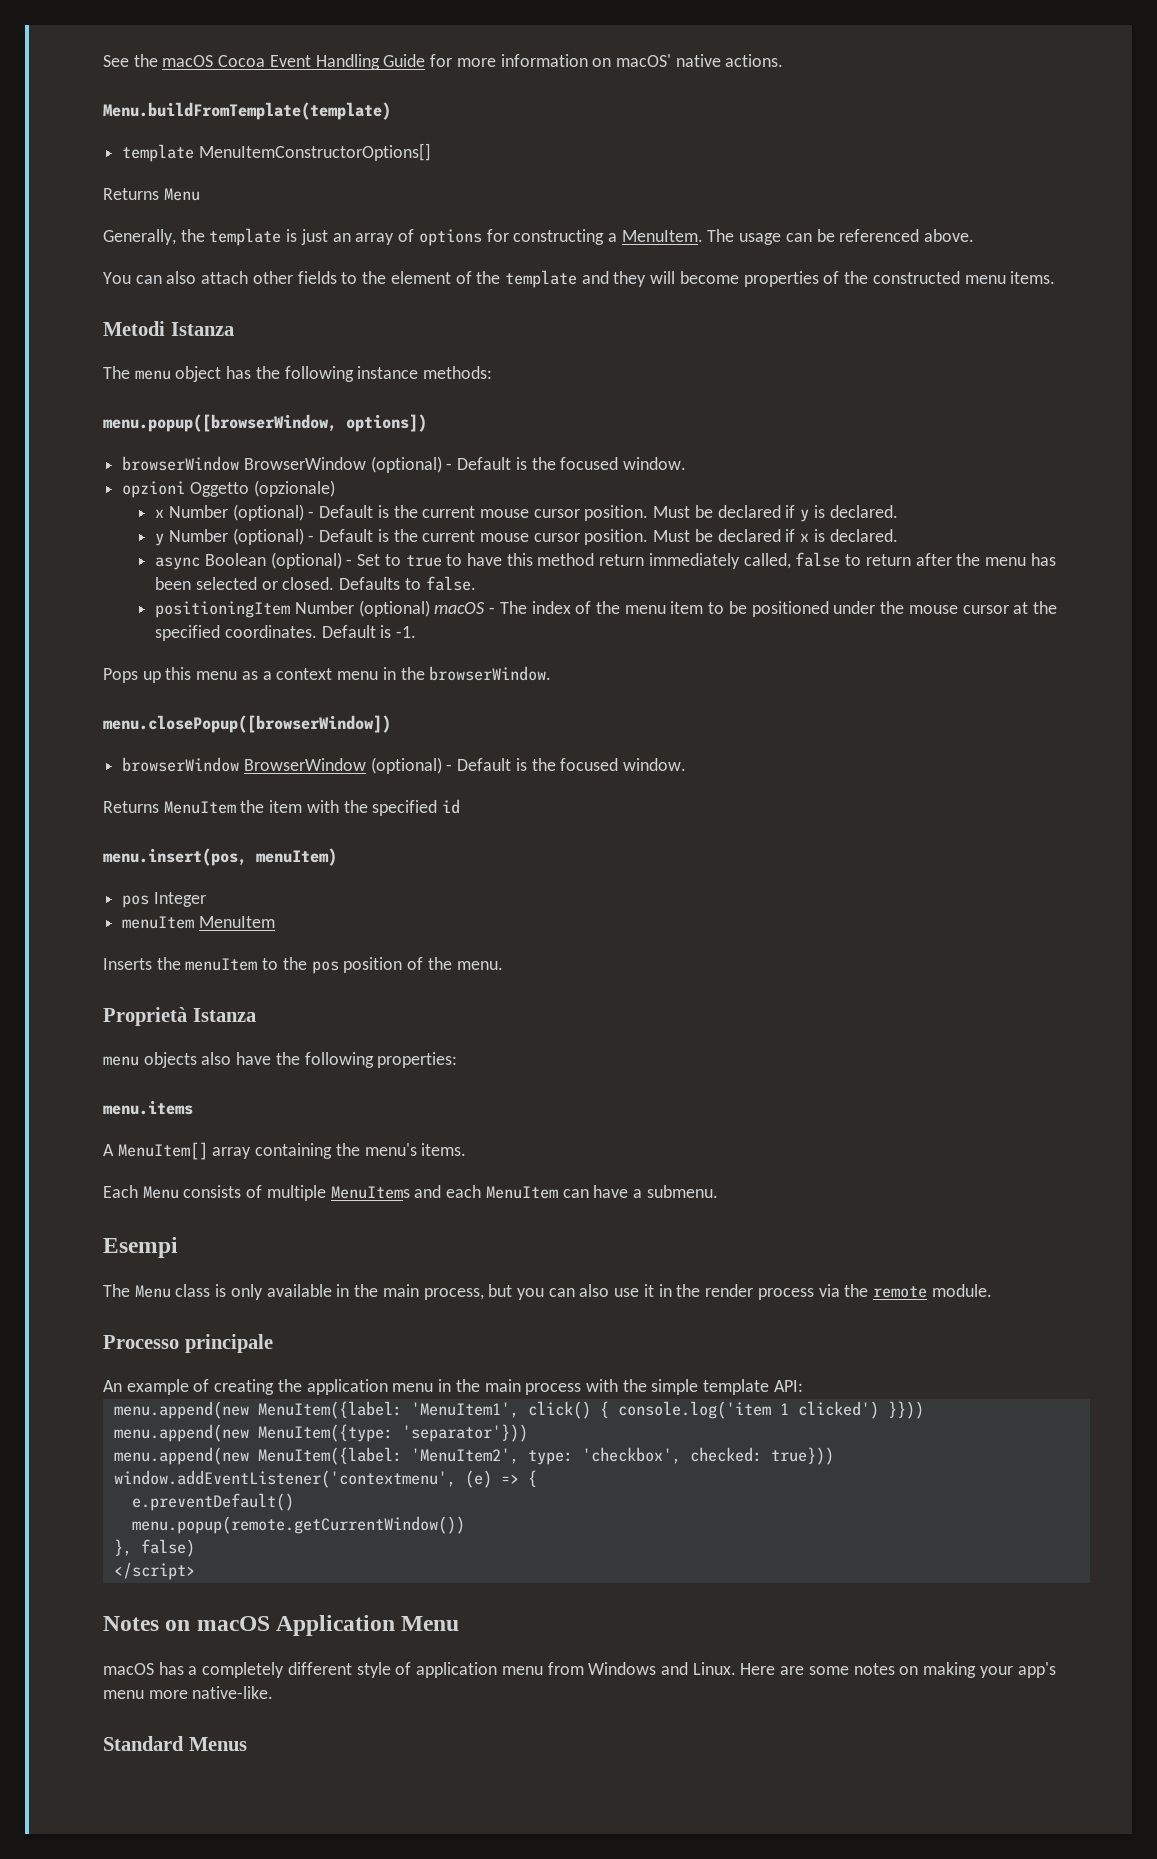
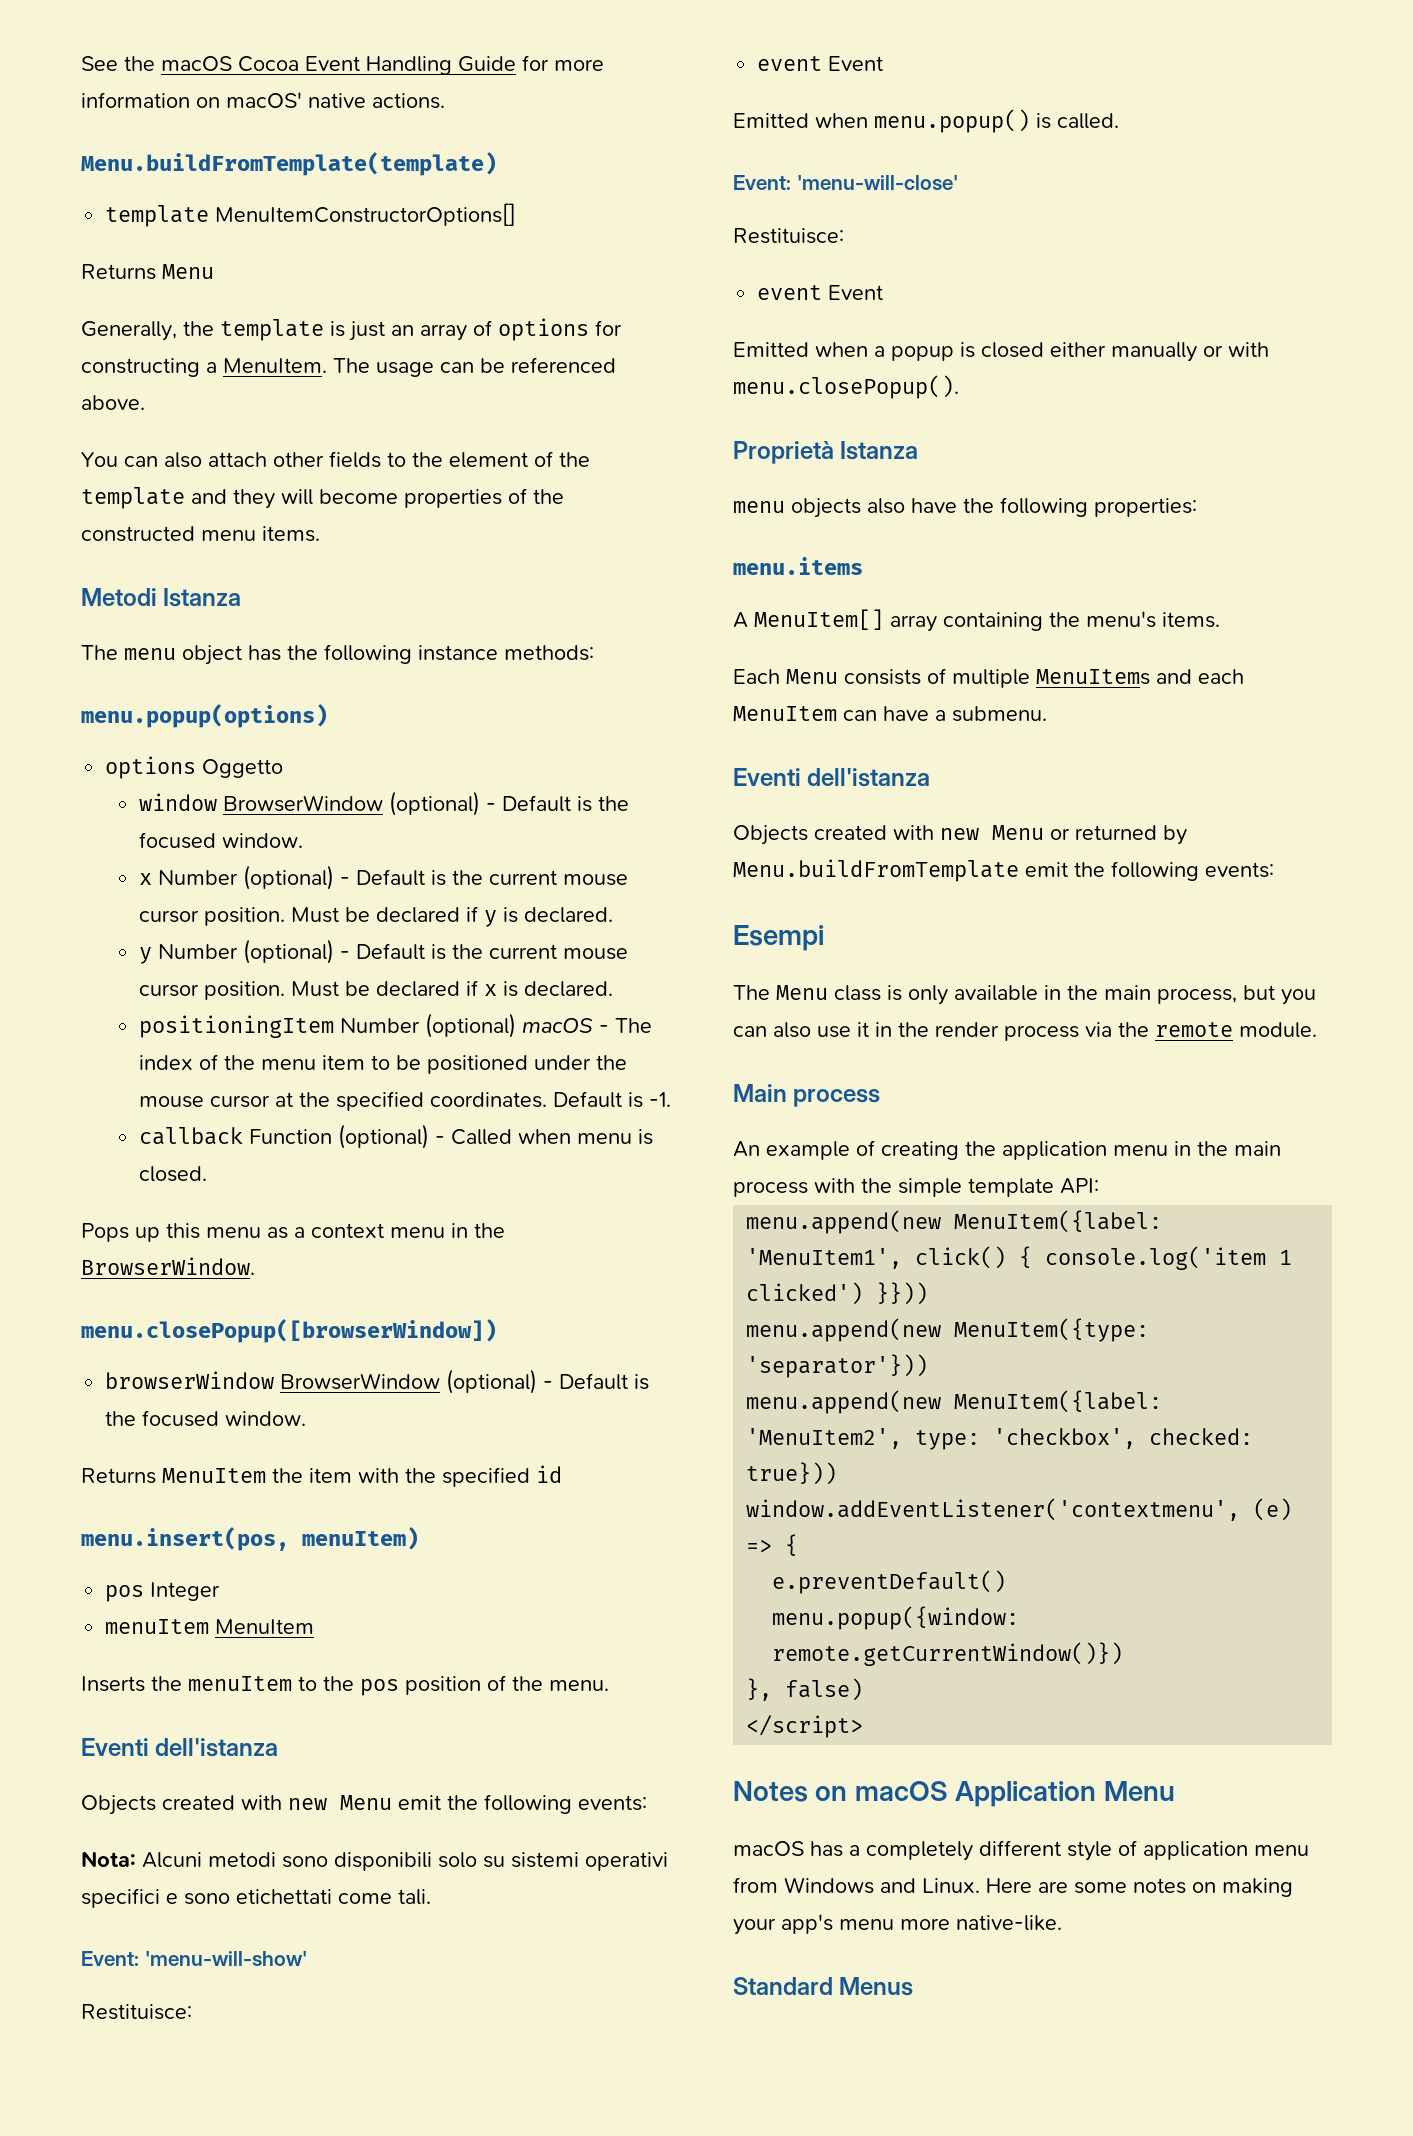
- menu.popup([browserWindow, options])
- browserWindow BrowserWindow (optional) - Default is the focused window.
- opzioni Oggetto (opzionale)
+ menu.popup(options)
+ options Oggetto
+ window BrowserWindow (optional) - Default is the focused window.
- async Boolean (optional) - Set to true to have this method return immediately called, false to return after the menu has been selected or closed. Defaults to false.
+ callback Function (optional) - Called when menu is closed.
- Pops up this menu as a context menu in the browserWindow.
+ Pops up this menu as a context menu in the BrowserWindow.
  Inserts the menuItem to the pos position of the menu.
+ Eventi dell'istanza
+ Objects created with new Menu emit the following events:
+ Nota: Alcuni metodi sono disponibili solo su sistemi operativi specifici e sono etichettati come tali.
+ Event: 'menu-will-show'
+ Restituisce:
+ event Event
+ Emitted when menu.popup() is called.
+ Event: 'menu-will-close'
+ Restituisce:
+ event Event
+ Emitted when a popup is closed either manually or with menu.closePopup().
  Each Menu consists of multiple MenuItems and each MenuItem can have a submenu.
+ Eventi dell'istanza
+ Objects created with new Menu or returned by Menu.buildFromTemplate emit the following events:
- Processo principale
+ Main process
- menu.popup(remote.getCurrentWindow())
+ menu.popup({window: remote.getCurrentWindow()})

